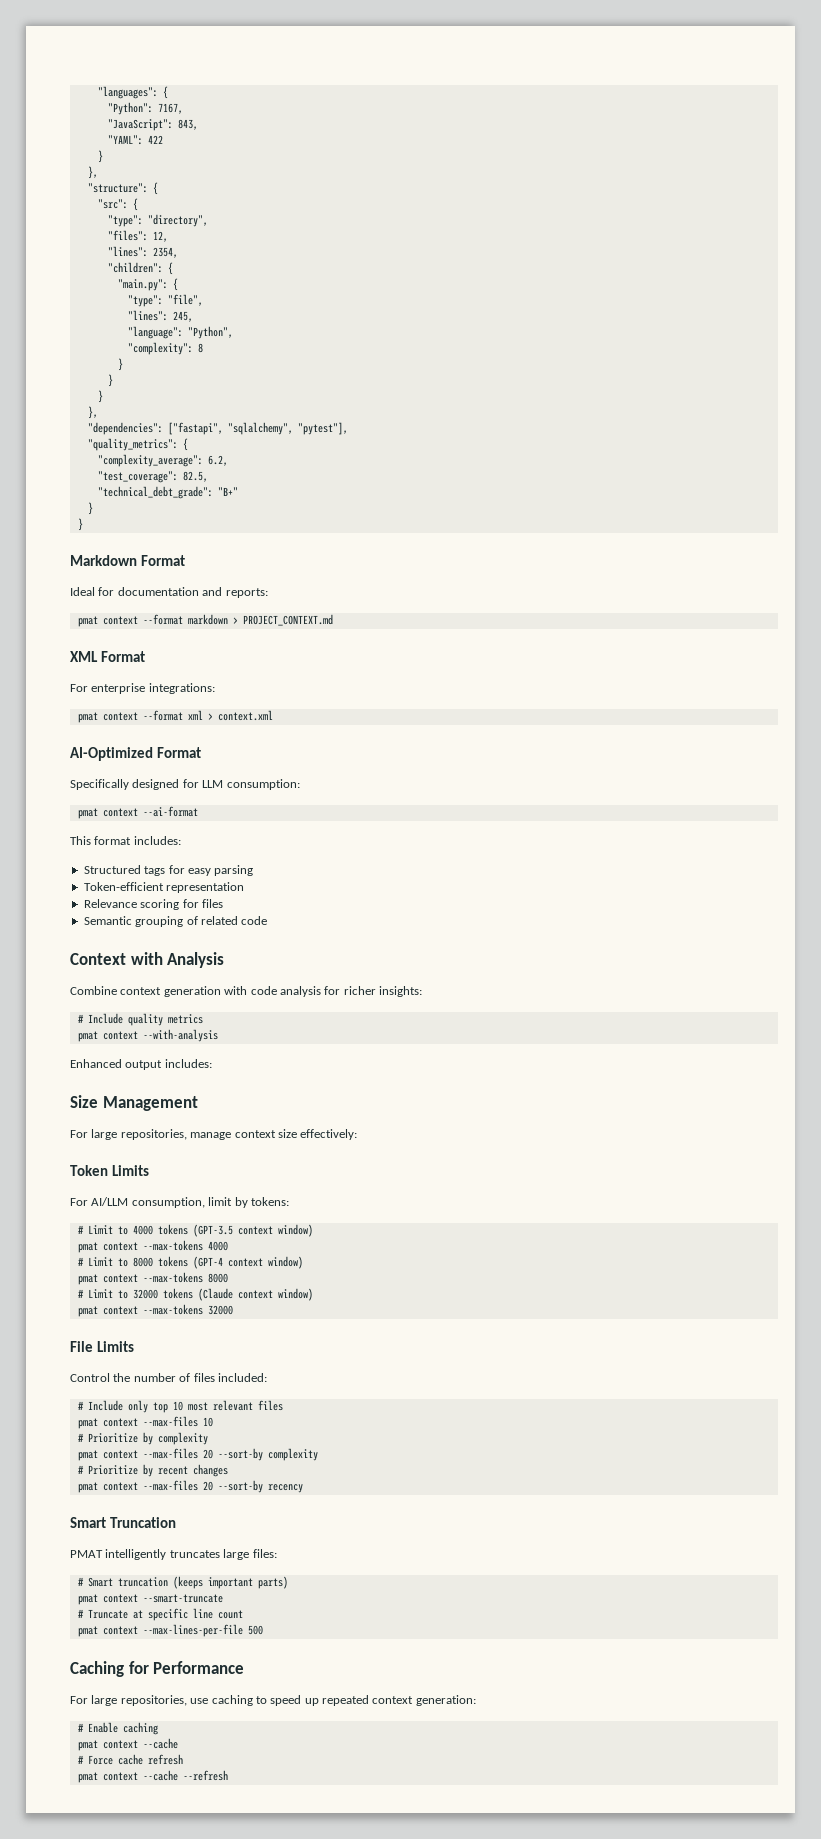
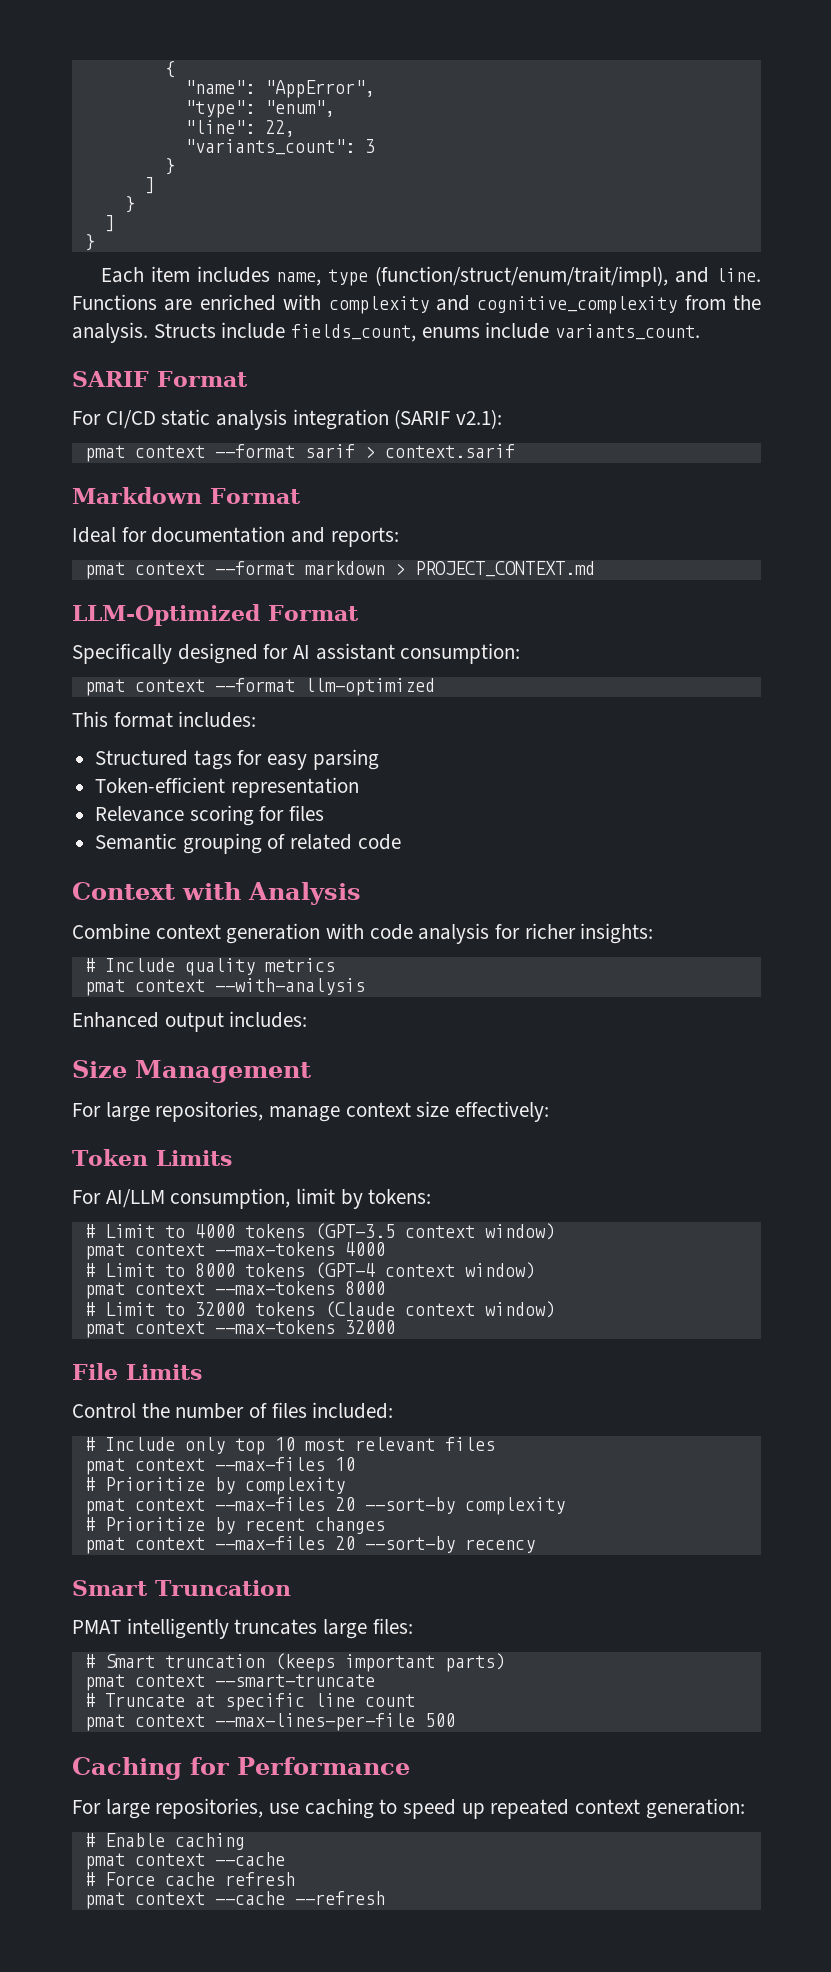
- "languages": {
- "Python": 7167,
- "JavaScript": 843,
- "YAML": 422
+ {
+ "name": "AppError",
+ "type": "enum",
+ "line": 22,
+ "variants_count": 3
  }
- },
- "structure": {
- "src": {
- "type": "directory",
- "files": 12,
- "lines": 2354,
- "children": {
- "main.py": {
- "type": "file",
- "lines": 245,
- "language": "Python",
- "complexity": 8
+ ]
  }
+ ]
  }
- }
- },
- "dependencies": ["fastapi", "sqlalchemy", "pytest"],
- "quality_metrics": {
- "complexity_average": 6.2,
- "test_coverage": 82.5,
- "technical_debt_grade": "B+"
- }
- }
+ Each item includes name, type (function/struct/enum/trait/impl), and line. Functions are enriched with complexity and cognitive_complexity from the analysis. Structs include fields_count, enums include variants_count.
+ SARIF Format
+ For CI/CD static analysis integration (SARIF v2.1):
+ pmat context --format sarif > context.sarif
- XML Format
- For enterprise integrations:
- pmat context --format xml > context.xml
- AI-Optimized Format
+ LLM-Optimized Format
- Specifically designed for LLM consumption:
+ Specifically designed for AI assistant consumption:
- pmat context --ai-format
+ pmat context --format llm-optimized

